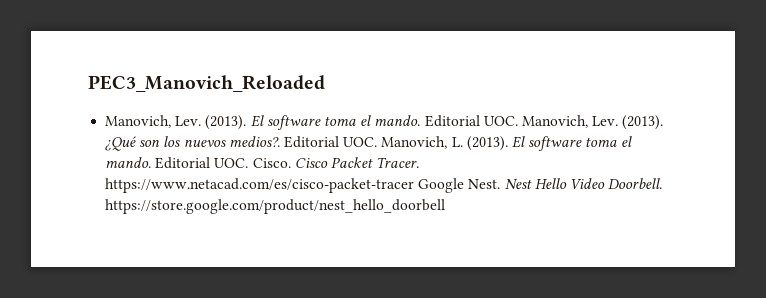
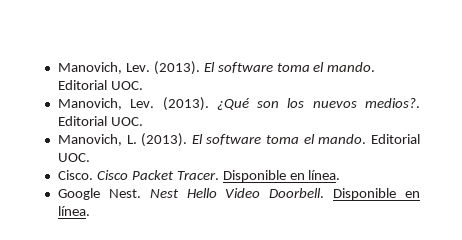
- PEC3_Manovich_Reloaded
- Manovich, Lev. (2013). El software toma el mando. Editorial UOC. Manovich, Lev. (2013).
+ Manovich, Lev. (2013). El software toma el mando. Editorial UOC.
+ Manovich, Lev. (2013).
- ¿Qué son los nuevos medios?. Editorial UOC. Manovich, L. (2013). El software toma el mando. Editorial UOC. Cisco.
+ ¿Qué son los nuevos medios?. Editorial UOC.
+ Manovich, L. (2013). El software toma el mando. Editorial UOC.
+ Cisco.
- Cisco Packet Tracer. https://www.netacad.com/es/cisco-packet-tracer Google Nest.
+ Cisco Packet Tracer. Disponible en línea.
+ Google Nest.
- Nest Hello Video Doorbell. https://store.google.com/product/nest_hello_doorbell
+ Nest Hello Video Doorbell. Disponible en línea.

